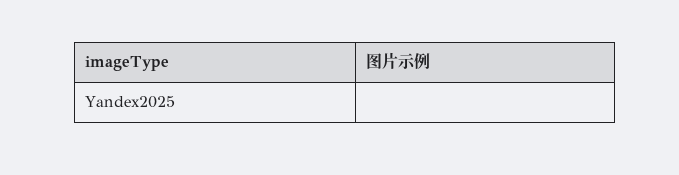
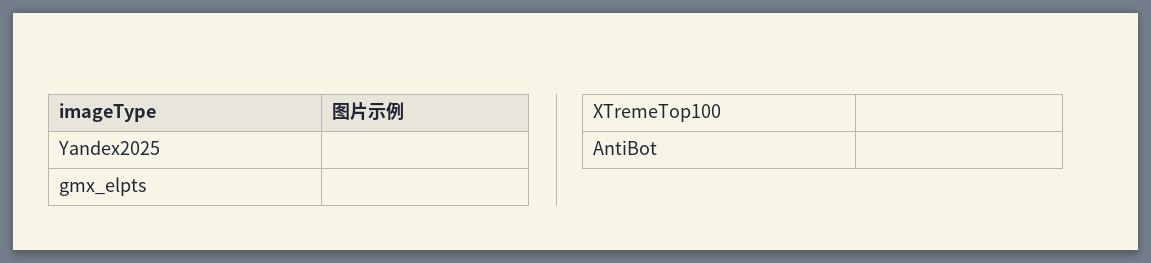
+ gmx_elpts |
+ XTremeTop100 |
+ AntiBot |

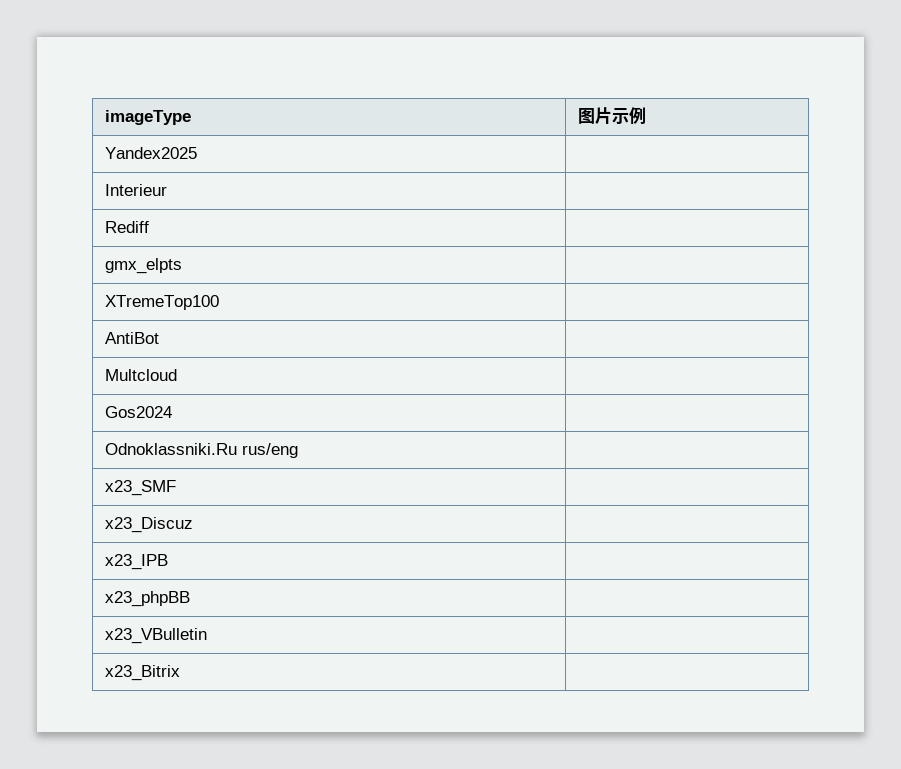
+ Interieur |
+ Rediff |
+ Multcloud |
+ Gos2024 |
+ Odnoklassniki.Ru rus/eng |
+ x23_SMF |
+ x23_Discuz |
+ x23_IPB |
+ x23_phpBB |
+ x23_VBulletin |
+ x23_Bitrix |

